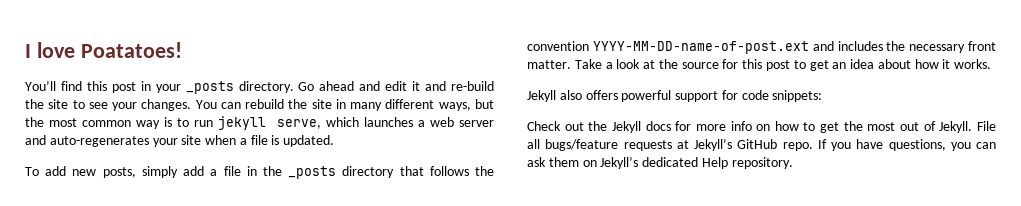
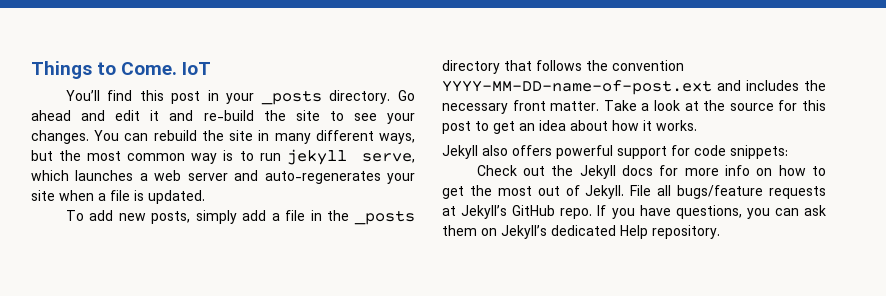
- I love Poatatoes!
+ Things to Come. IoT

